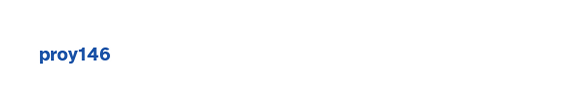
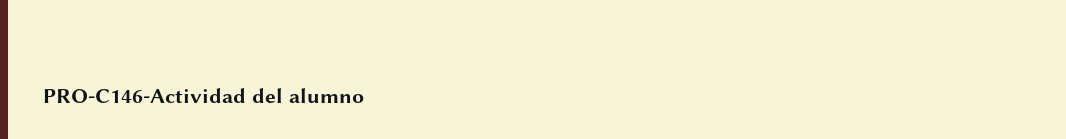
- proy146
+ PRO-C146-Actividad del alumno

